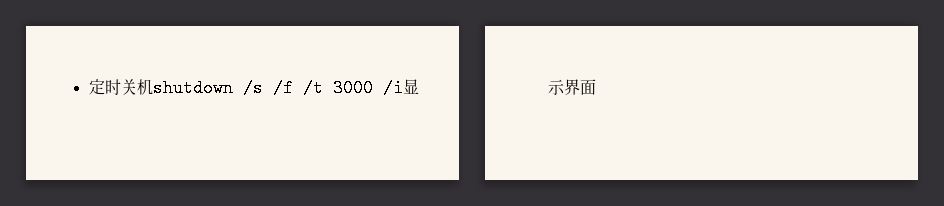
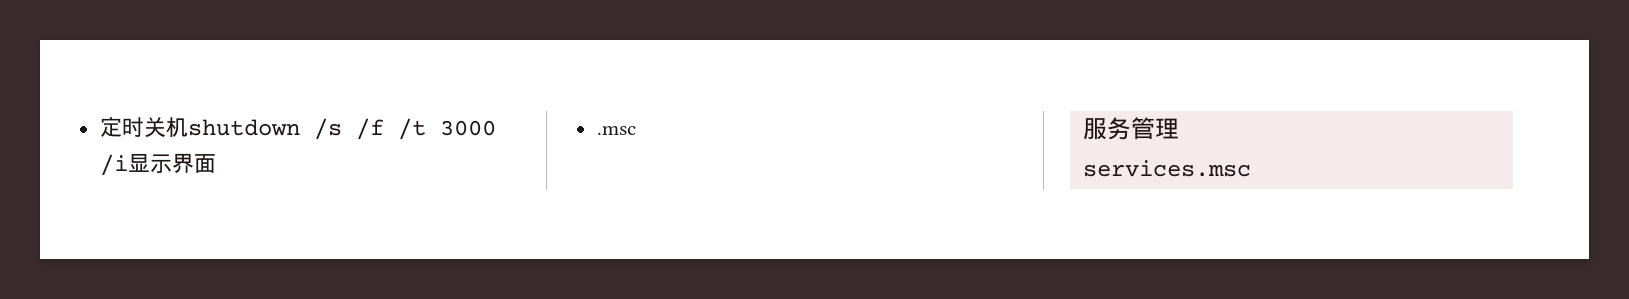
+ .msc
+ 服务管理
+ services.msc

